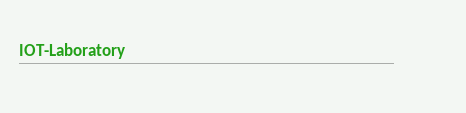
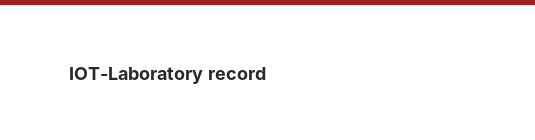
- IOT-Laboratory
+ IOT-Laboratory record

